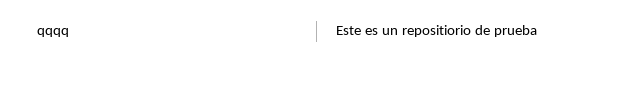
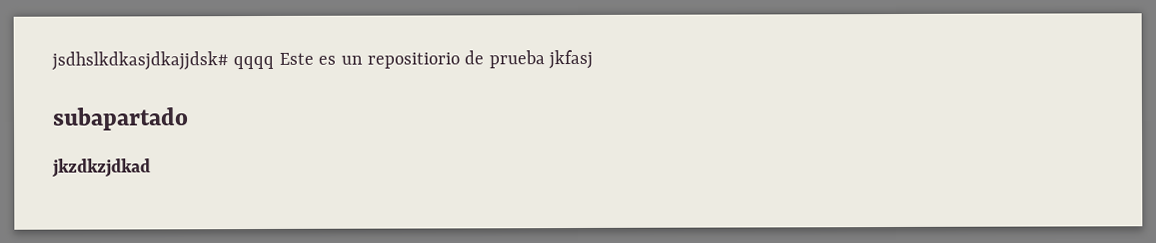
- qqqq
- Este es un repositiorio de prueba
+ jsdhslkdkasjdkajjdsk# qqqq Este es un repositiorio de prueba jkfasj
+ subapartado
+ jkzdkzjdkad

